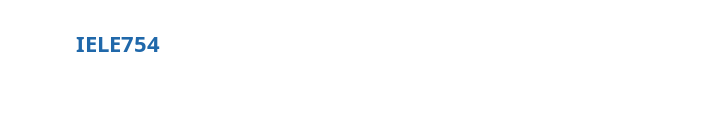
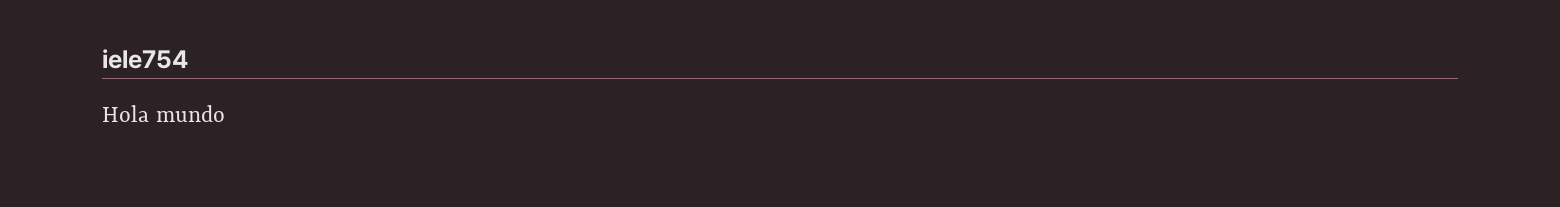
- IELE754
+ iele754
+ Hola mundo

